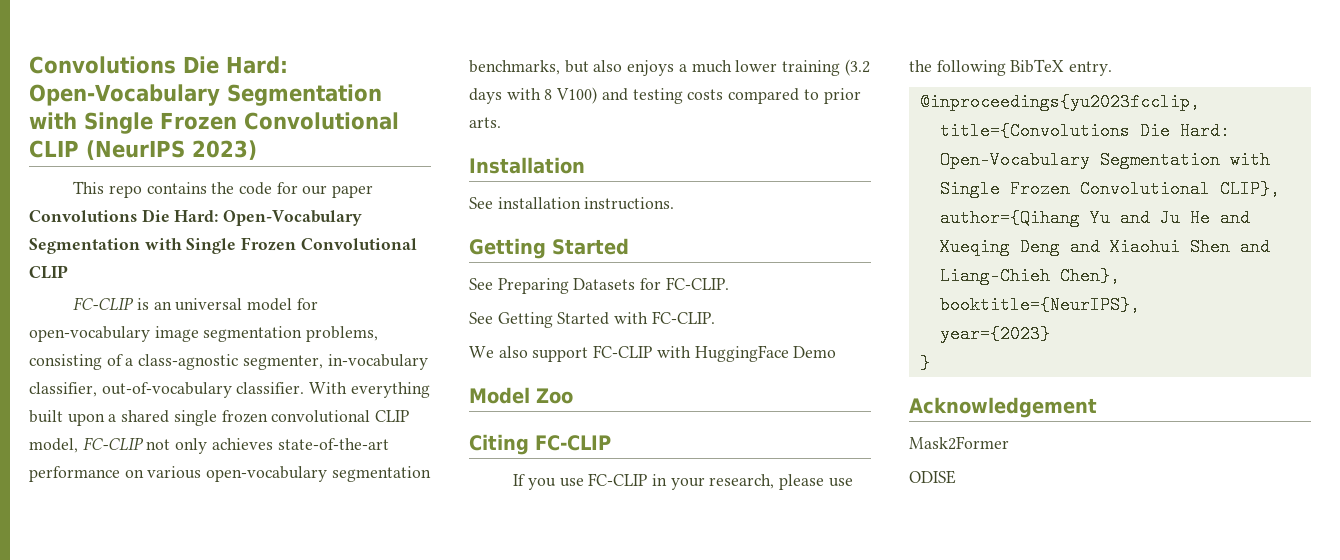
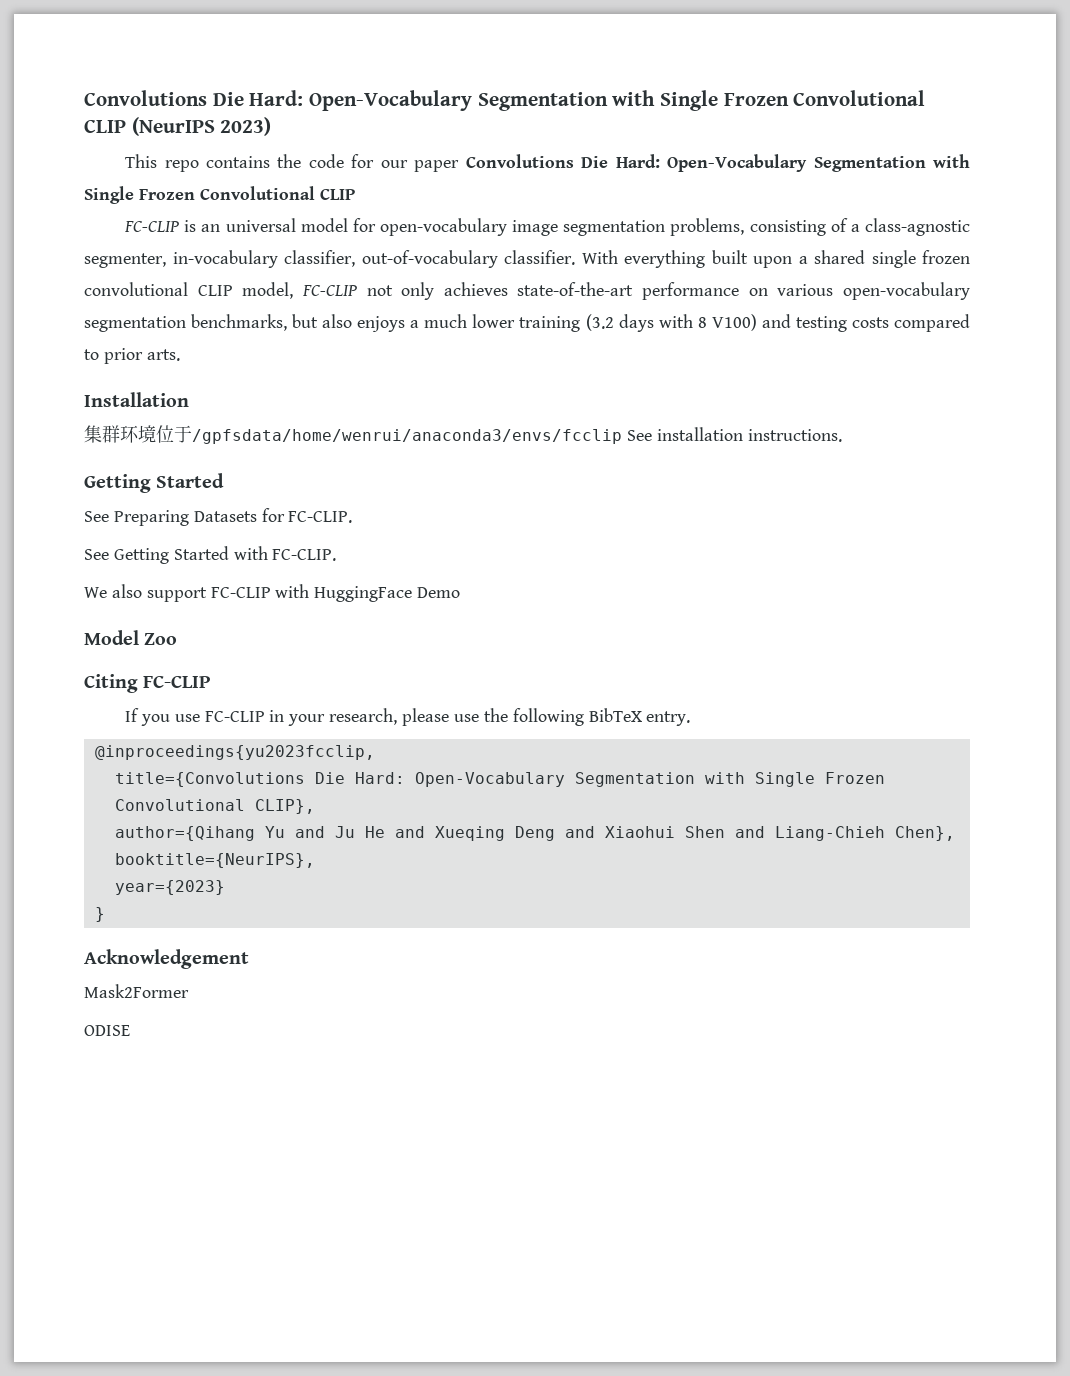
- See installation instructions.
+ 集群环境位于/gpfsdata/home/wenrui/anaconda3/envs/fcclip See installation instructions.

